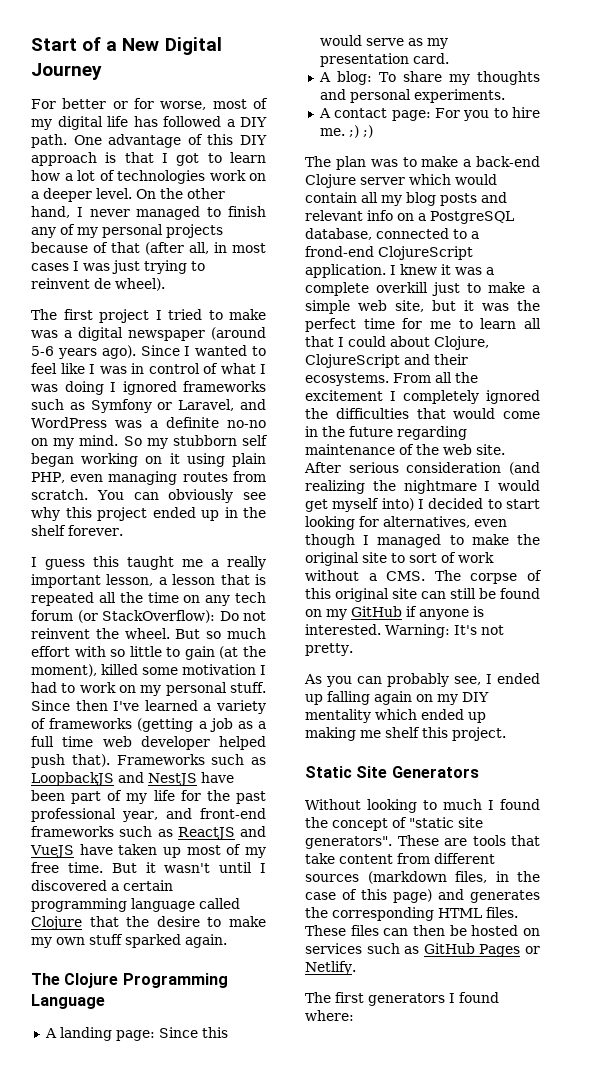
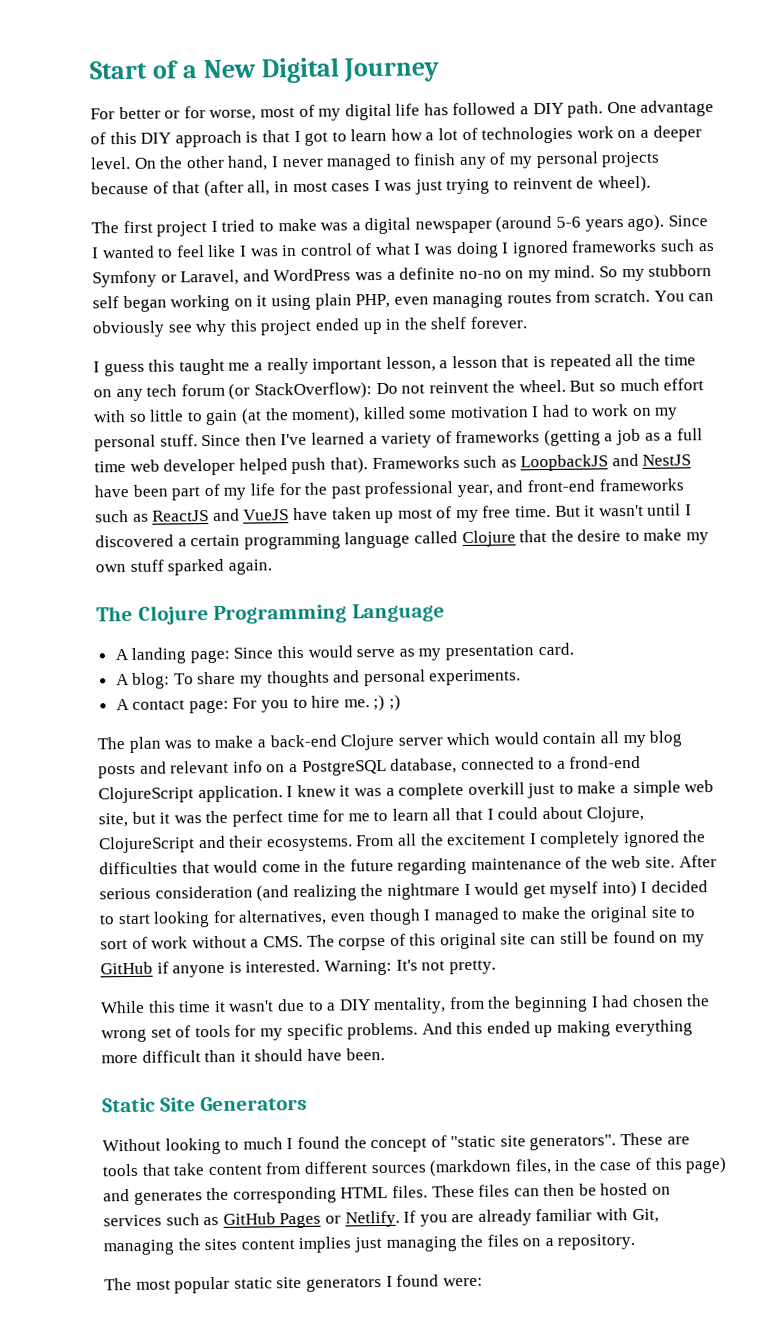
- As you can probably see, I ended up falling again on my DIY mentality which ended up making me shelf this project.
+ While this time it wasn't due to a DIY mentality, from the beginning I had chosen the wrong set of tools for my specific problems. And this ended up making everything more difficult than it should have been.
- These files can then be hosted on services such as GitHub Pages or Netlify.
- The first generators I found where:
+ These files can then be hosted on services such as GitHub Pages or Netlify. If you are already familiar with Git, managing the sites content implies just managing the files on a repository.
+ The most popular static site generators I found were:

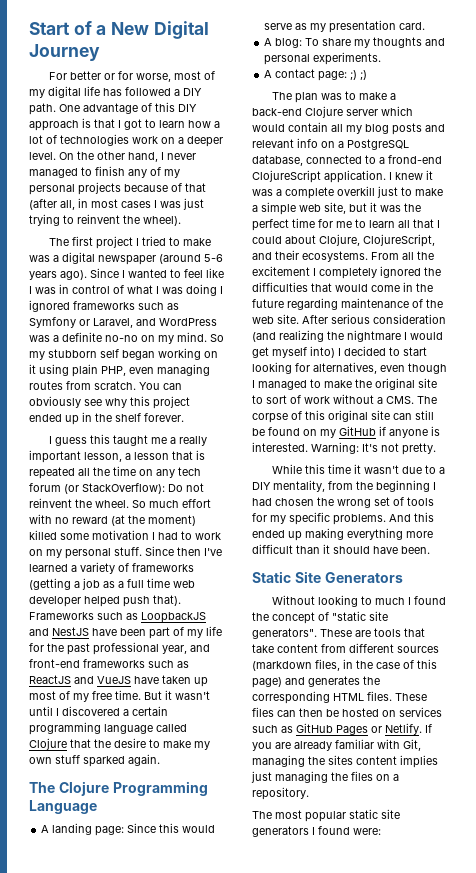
- On the other hand, I never managed to finish any of my personal projects because of that (after all, in most cases I was just trying to reinvent de wheel).
+ On the other hand, I never managed to finish any of my personal projects because of that (after all, in most cases I was just trying to reinvent the wheel).
- But so much effort with so little to gain (at the moment), killed some motivation I had to work on my personal stuff.
+ So much effort with no reward (at the moment) killed some motivation I had to work on my personal stuff.
- A contact page: For you to hire me. ;) ;)
+ A contact page: ;) ;)
- I knew it was a complete overkill just to make a simple web site, but it was the perfect time for me to learn all that I could about Clojure, ClojureScript and their ecosystems.
+ I knew it was a complete overkill just to make a simple web site, but it was the perfect time for me to learn all that I could about Clojure, ClojureScript, and their ecosystems.

